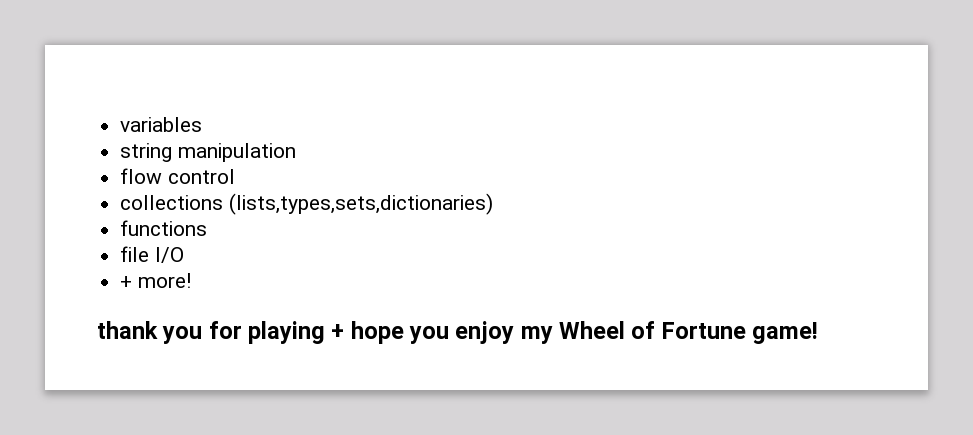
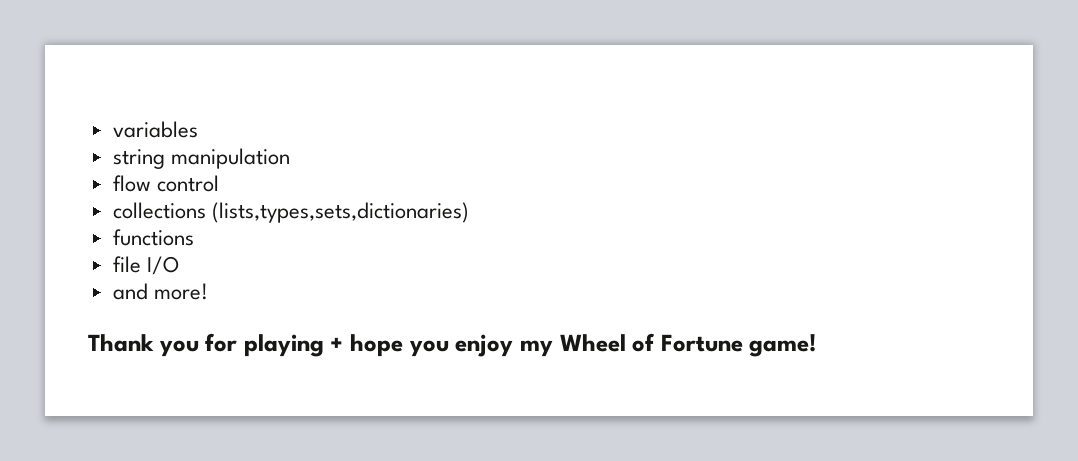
- + more!
+ and more!
- thank you for playing + hope you enjoy my Wheel of Fortune game!
+ Thank you for playing + hope you enjoy my Wheel of Fortune game!

